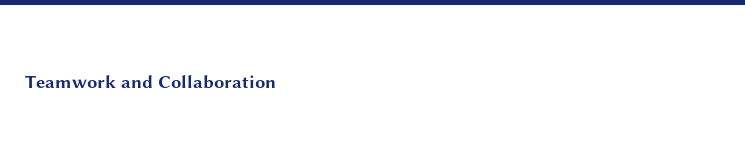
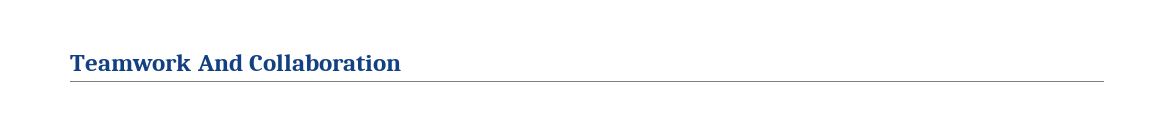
- Teamwork and Collaboration
+ Teamwork And Collaboration

